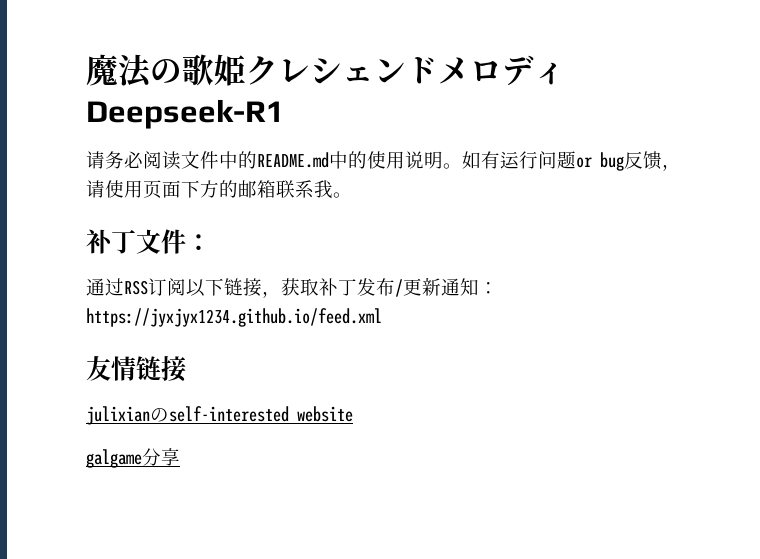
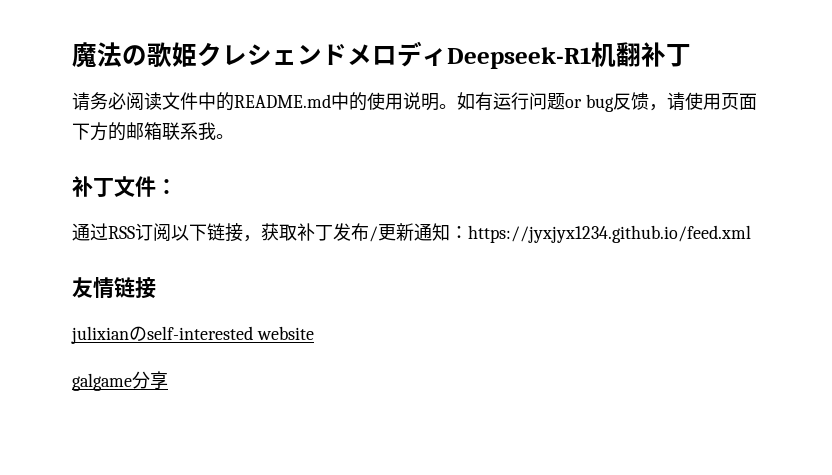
- 魔法の歌姫クレシェンドメロディDeepseek-R1
+ 魔法の歌姫クレシェンドメロディDeepseek-R1机翻补丁

